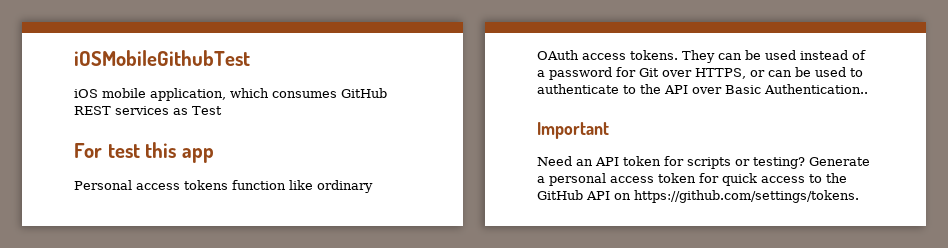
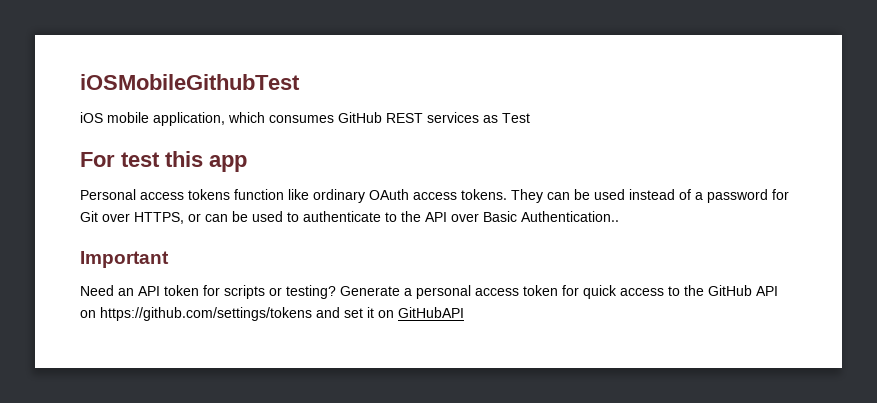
- Generate a personal access token for quick access to the GitHub API on https://github.com/settings/tokens.
+ Generate a personal access token for quick access to the GitHub API on https://github.com/settings/tokens and set it on GitHubAPI

